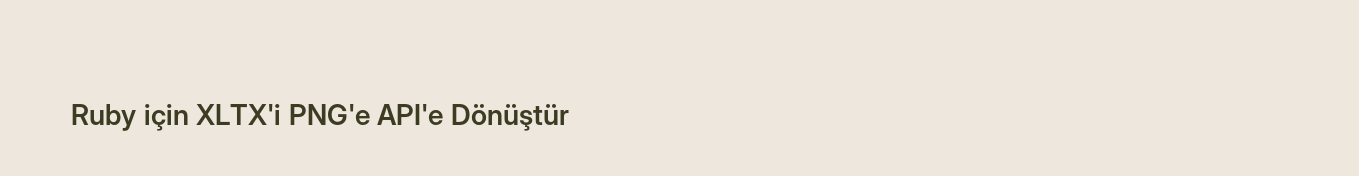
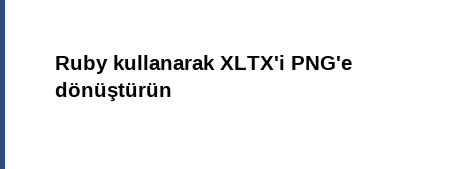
- Ruby için XLTX'i PNG'e API'e Dönüştür
+ Ruby kullanarak XLTX'i PNG'e dönüştürün

